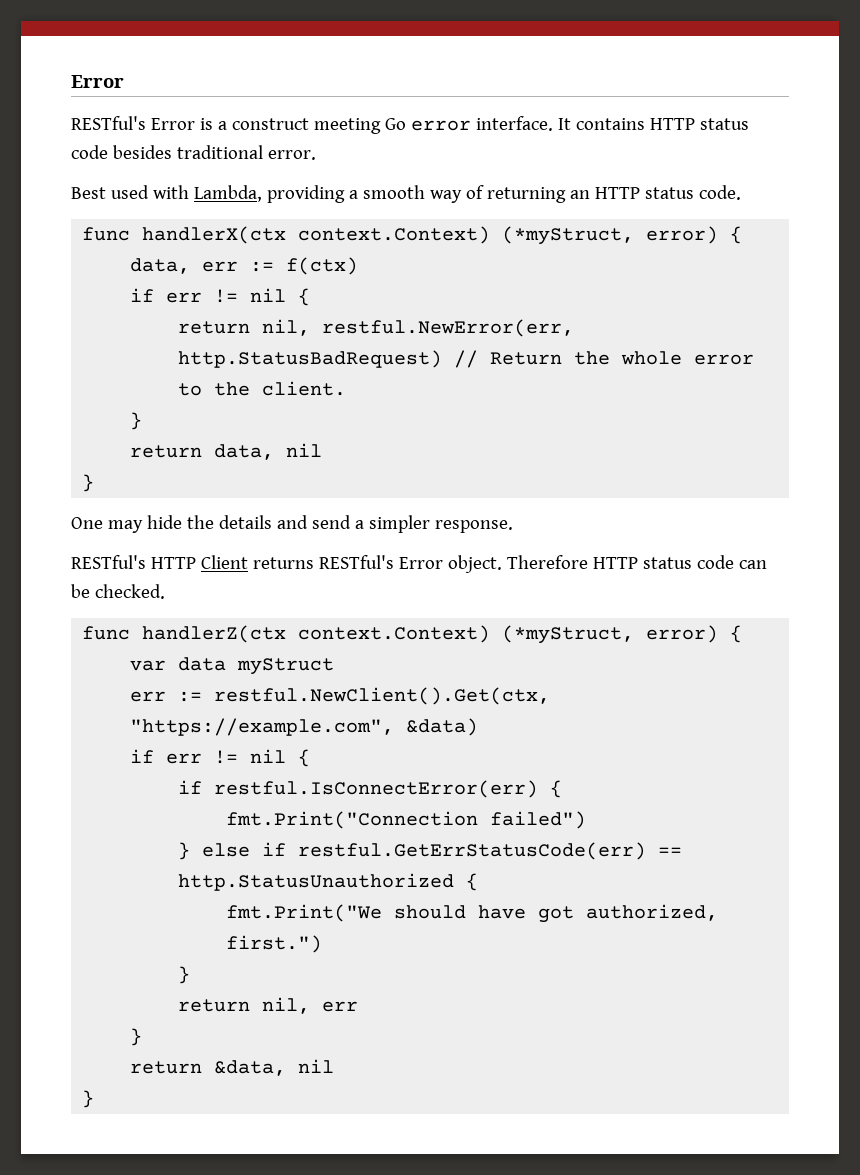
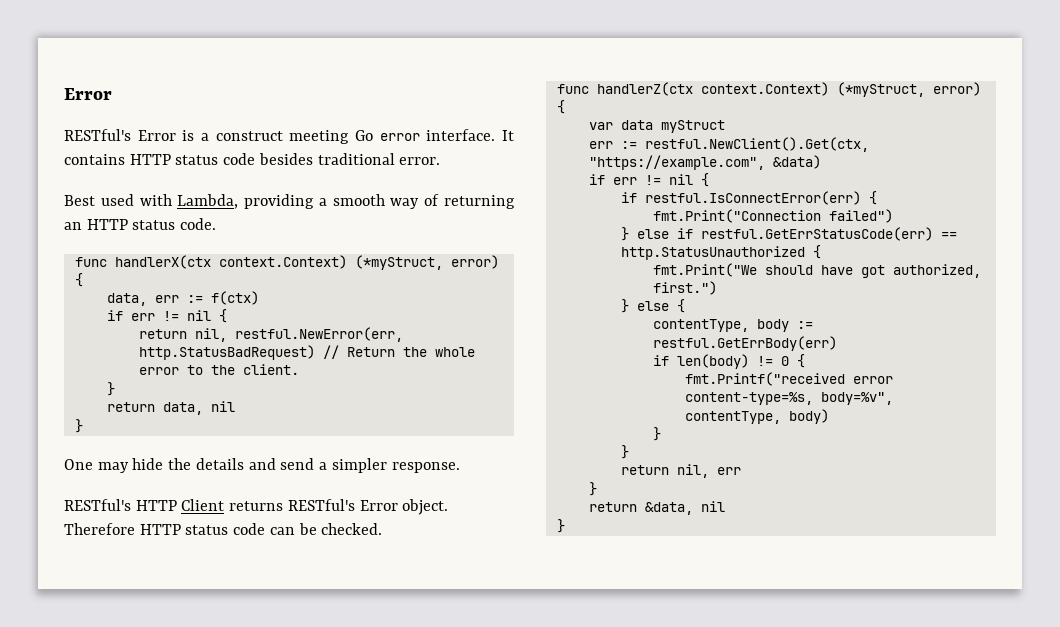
+ } else {
+ contentType, body := restful.GetErrBody(err)
+ if len(body) != 0 {
+ fmt.Printf("received error content-type=%s, body=%v", contentType, body)
+ }

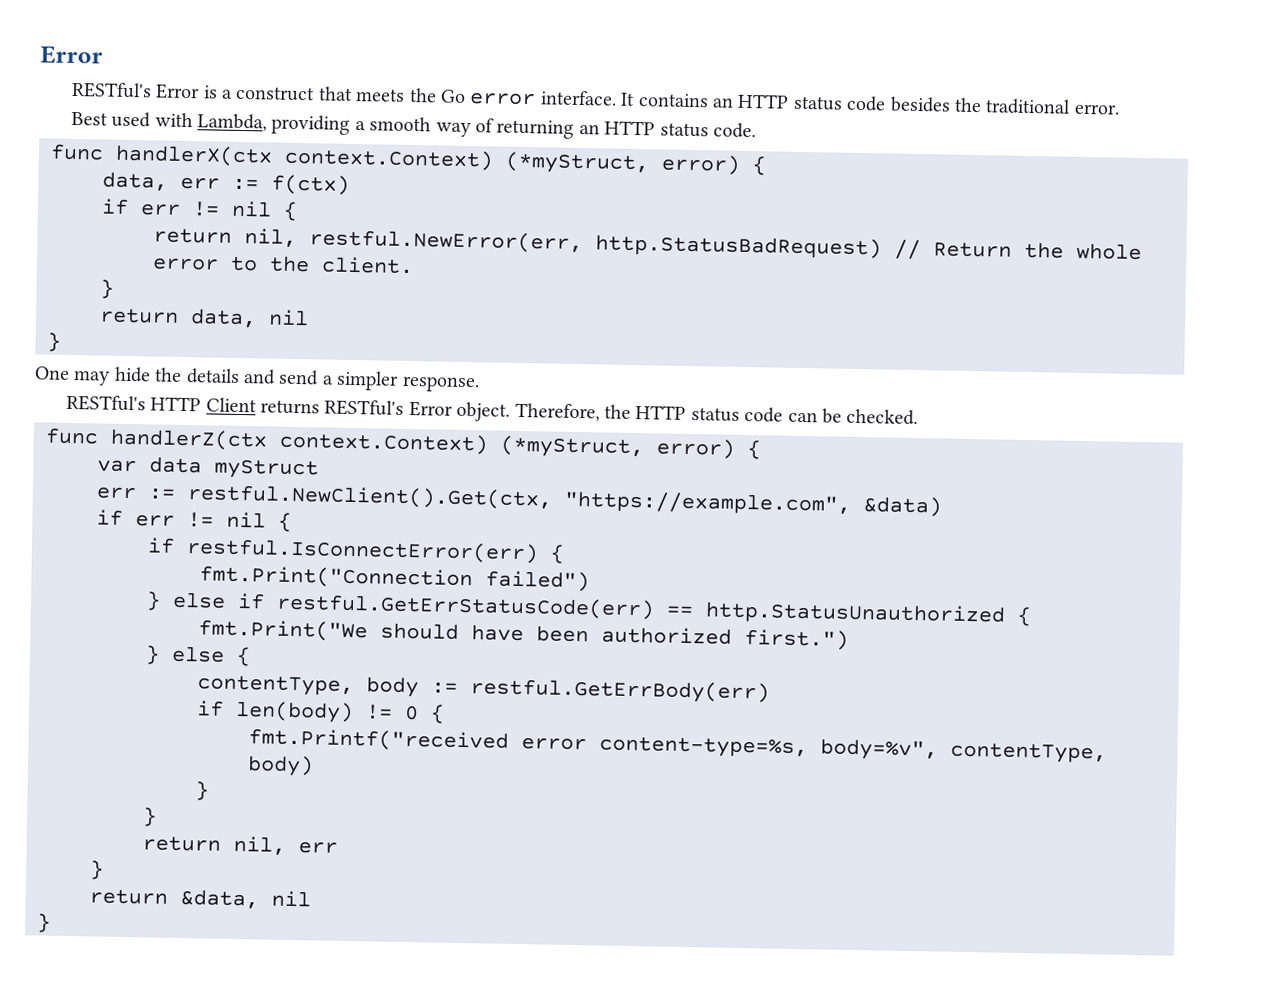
- RESTful's Error is a construct meeting Go error interface.
+ RESTful's Error is a construct that meets the Go error interface.
- It contains HTTP status code besides traditional error.
+ It contains an HTTP status code besides the traditional error.
- Therefore HTTP status code can be checked.
+ Therefore, the HTTP status code can be checked.
- fmt.Print("We should have got authorized, first.")
+ fmt.Print("We should have been authorized first.")

